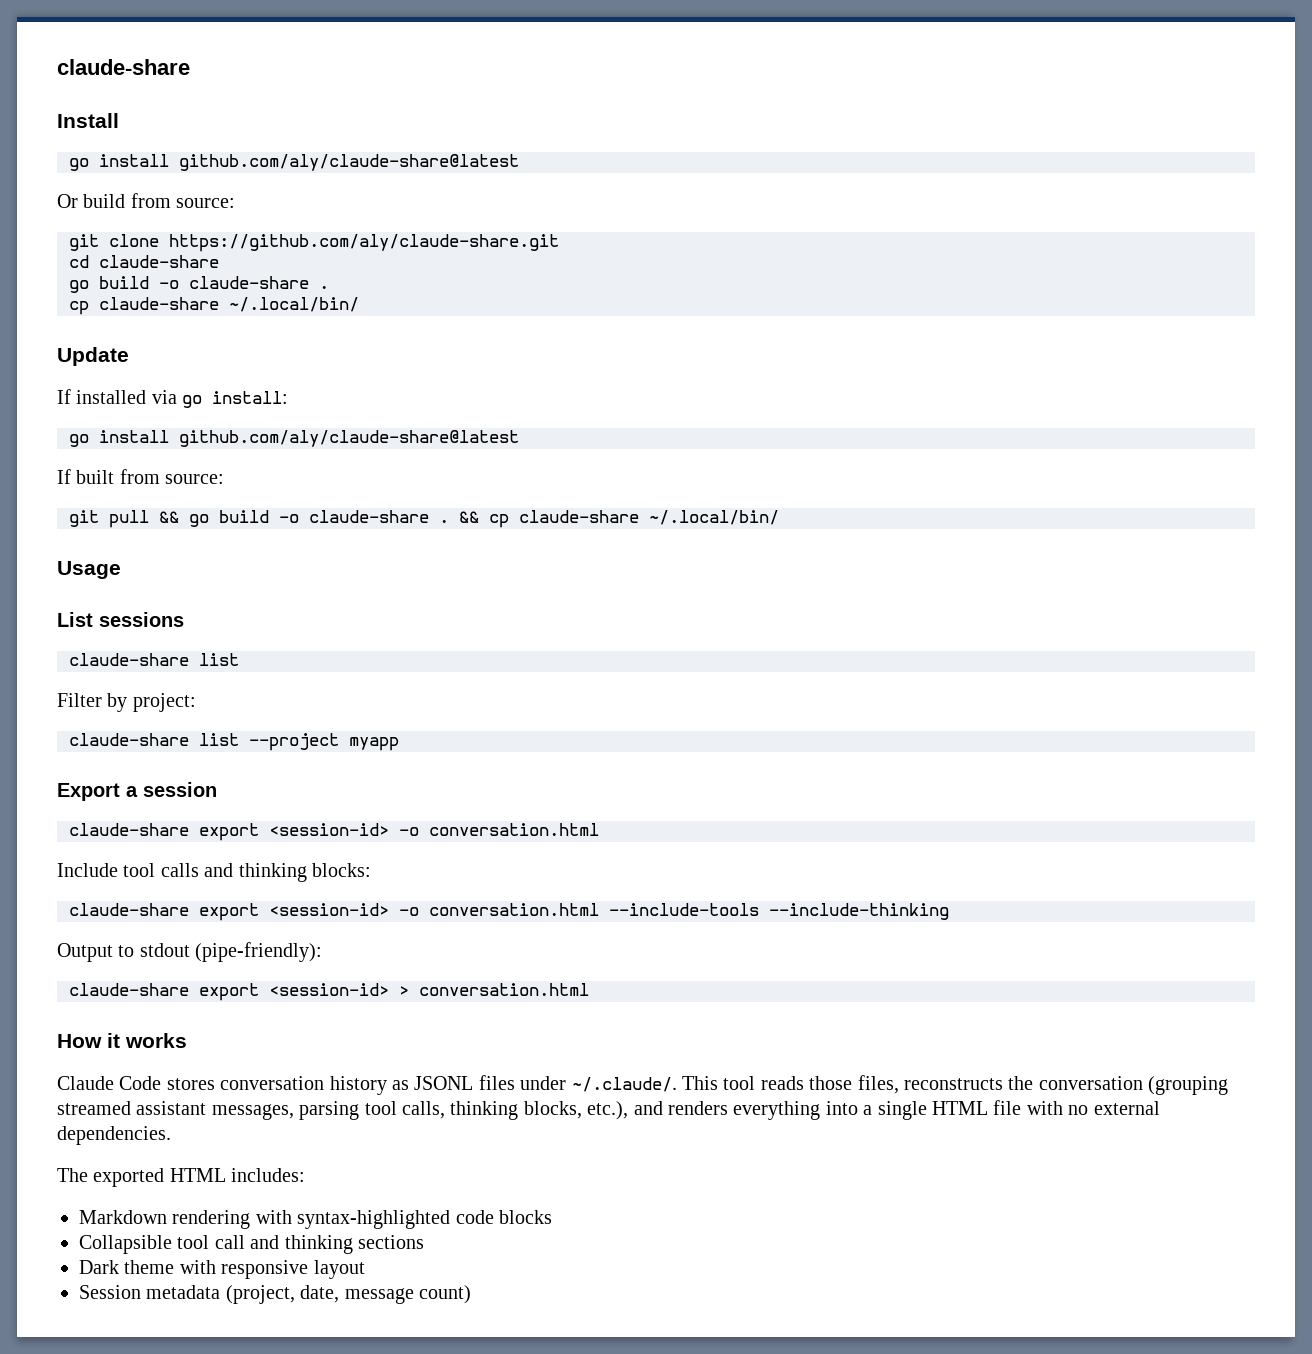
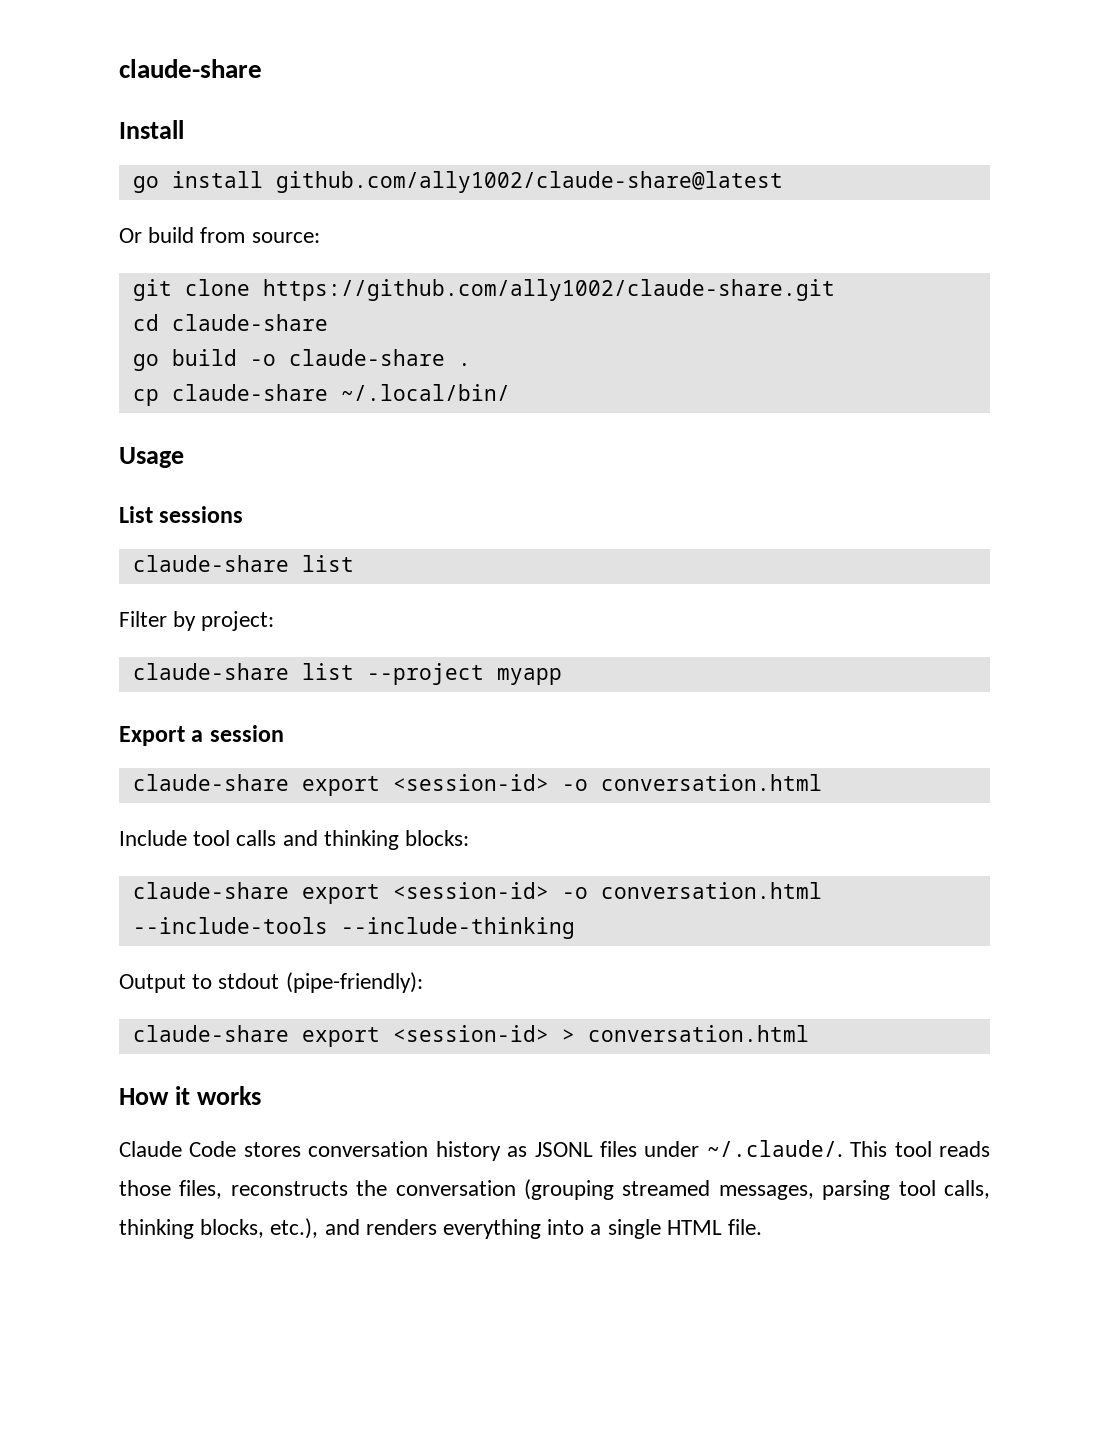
  Install
- go install github.com/aly/claude-share@latest
+ go install github.com/ally1002/claude-share@latest
- git clone https://github.com/aly/claude-share.git
+ git clone https://github.com/ally1002/claude-share.git
- Update
- If installed via go install:
- go install github.com/aly/claude-share@latest
- If built from source:
- git pull && go build -o claude-share . && cp claude-share ~/.local/bin/
- Claude Code stores conversation history as JSONL files under ~/.claude/. This tool reads those files, reconstructs the conversation (grouping streamed assistant messages, parsing tool calls, thinking blocks, etc.), and renders everything into a single HTML file with no external dependencies.
- The exported HTML includes:
- Markdown rendering with syntax-highlighted code blocks
- Collapsible tool call and thinking sections
- Dark theme with responsive layout
- Session metadata (project, date, message count)
+ Claude Code stores conversation history as JSONL files under ~/.claude/. This tool reads those files, reconstructs the conversation (grouping streamed messages, parsing tool calls, thinking blocks, etc.), and renders everything into a single HTML file.

